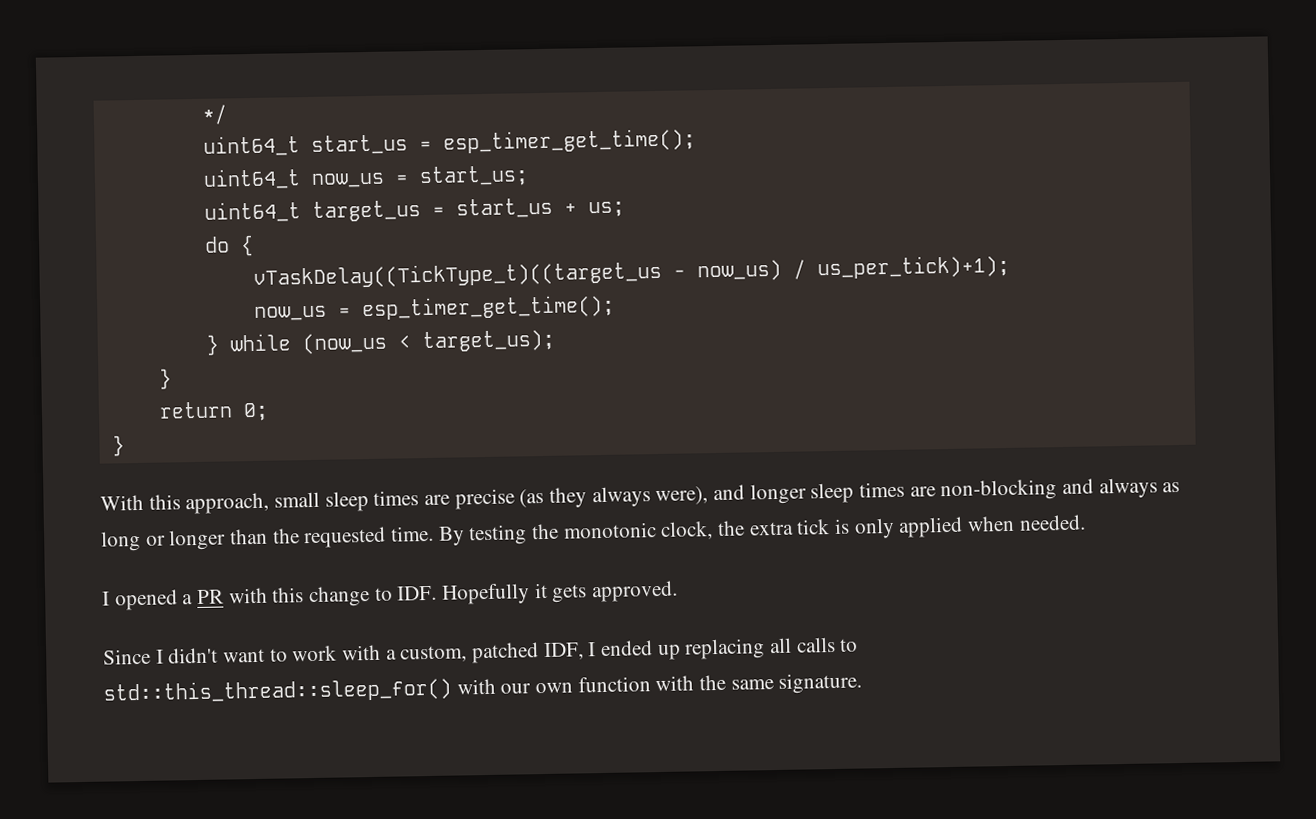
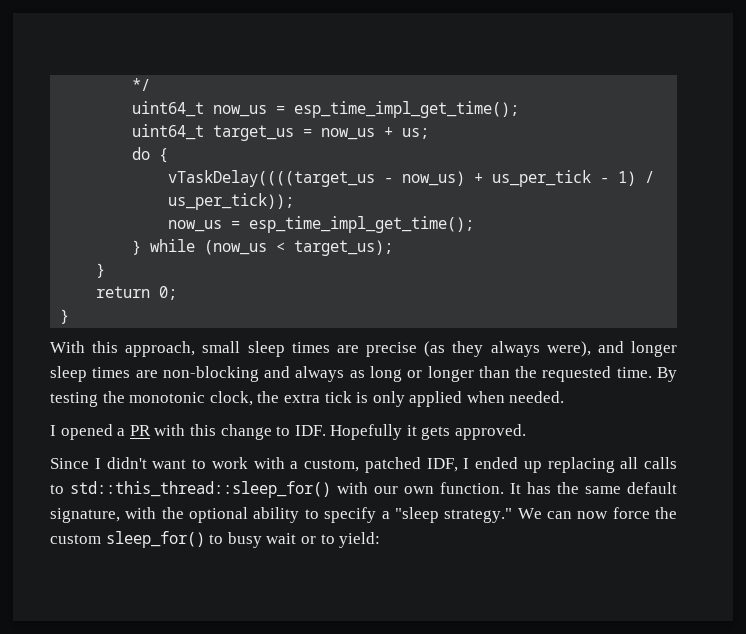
- uint64_t start_us = esp_timer_get_time();
- uint64_t now_us = start_us;
+ uint64_t now_us = esp_time_impl_get_time();
- uint64_t target_us = start_us + us;
+ uint64_t target_us = now_us + us;
- vTaskDelay((TickType_t)((target_us - now_us) / us_per_tick)+1);
- now_us = esp_timer_get_time();
+ vTaskDelay((((target_us - now_us) + us_per_tick - 1) / us_per_tick));
+ now_us = esp_time_impl_get_time();
- Since I didn't want to work with a custom, patched IDF, I ended up replacing all calls to std::this_thread::sleep_for() with our own function with the same signature.
+ Since I didn't want to work with a custom, patched IDF, I ended up replacing all calls to std::this_thread::sleep_for() with our own function. It has the same default signature, with the optional ability to specify a "sleep strategy." We can now force the custom sleep_for() to busy wait or to yield:

